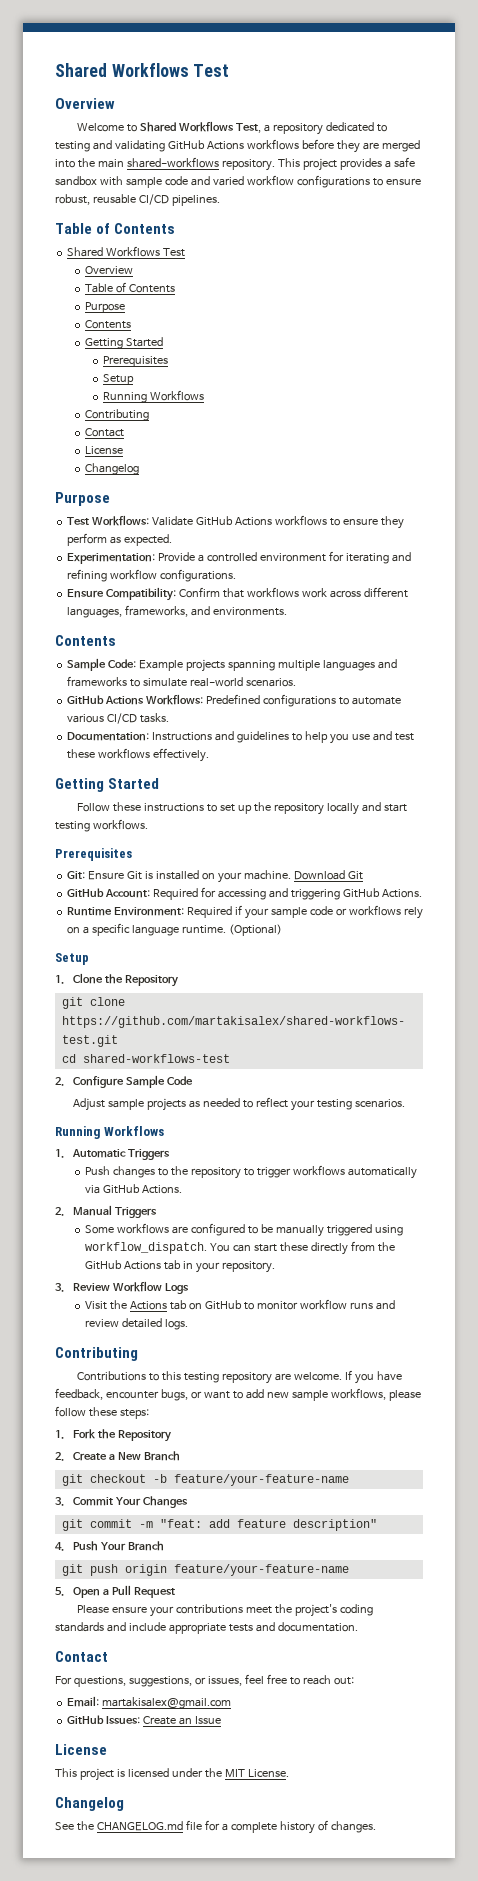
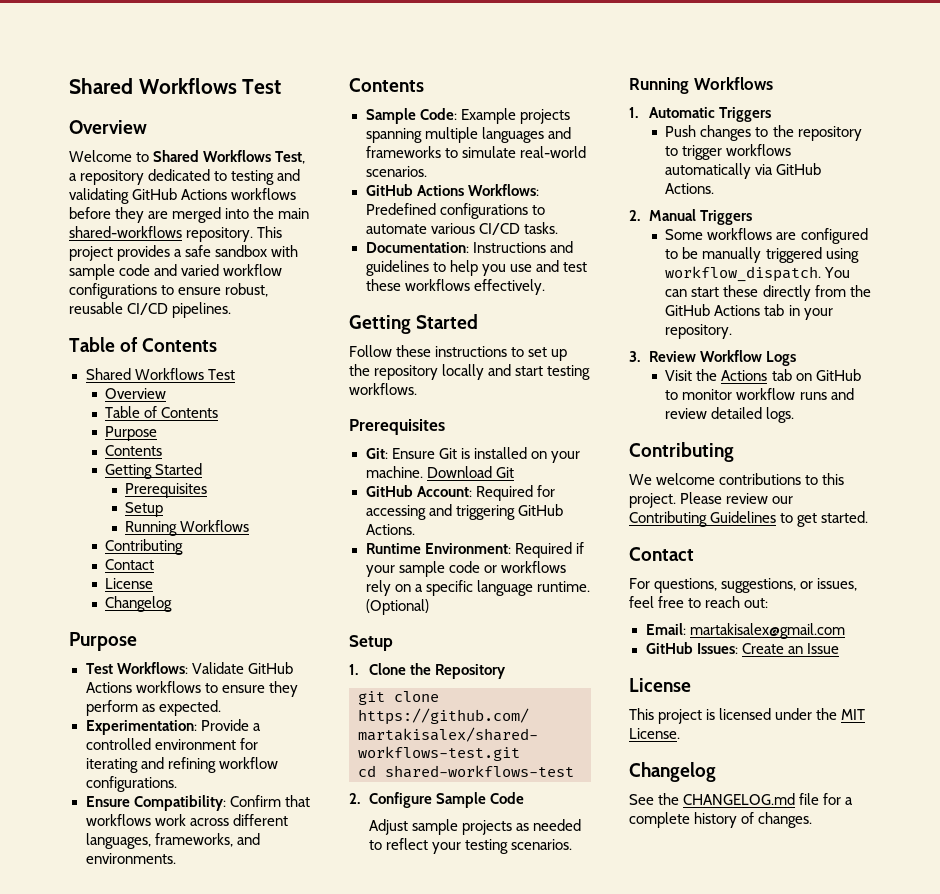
- Contributions to this testing repository are welcome. If you have feedback, encounter bugs, or want to add new sample workflows, please follow these steps:
- 1. Fork the Repository
- 2. Create a New Branch
- git checkout -b feature/your-feature-name
- 3. Commit Your Changes
- git commit -m "feat: add feature description"
- 4. Push Your Branch
- git push origin feature/your-feature-name
- 5. Open a Pull Request
- Please ensure your contributions meet the project's coding standards and include appropriate tests and documentation.
+ We welcome contributions to this project. Please review our Contributing Guidelines to get started.

